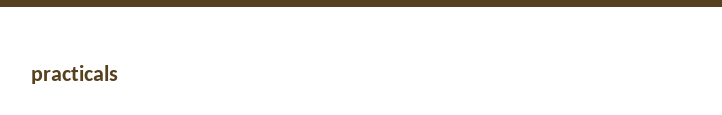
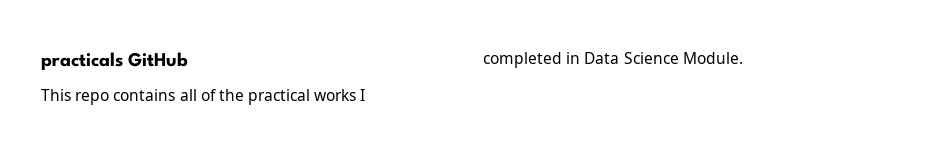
- practicals
+ practicals GitHub
+ This repo contains all of the practical works I completed in Data Science Module.

